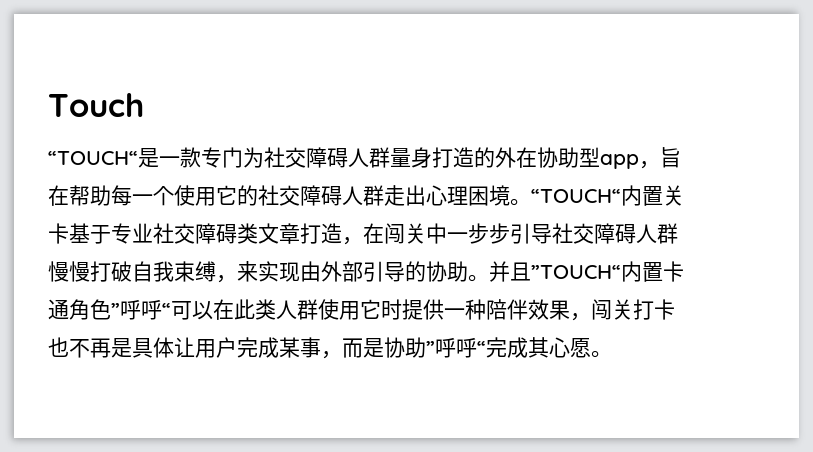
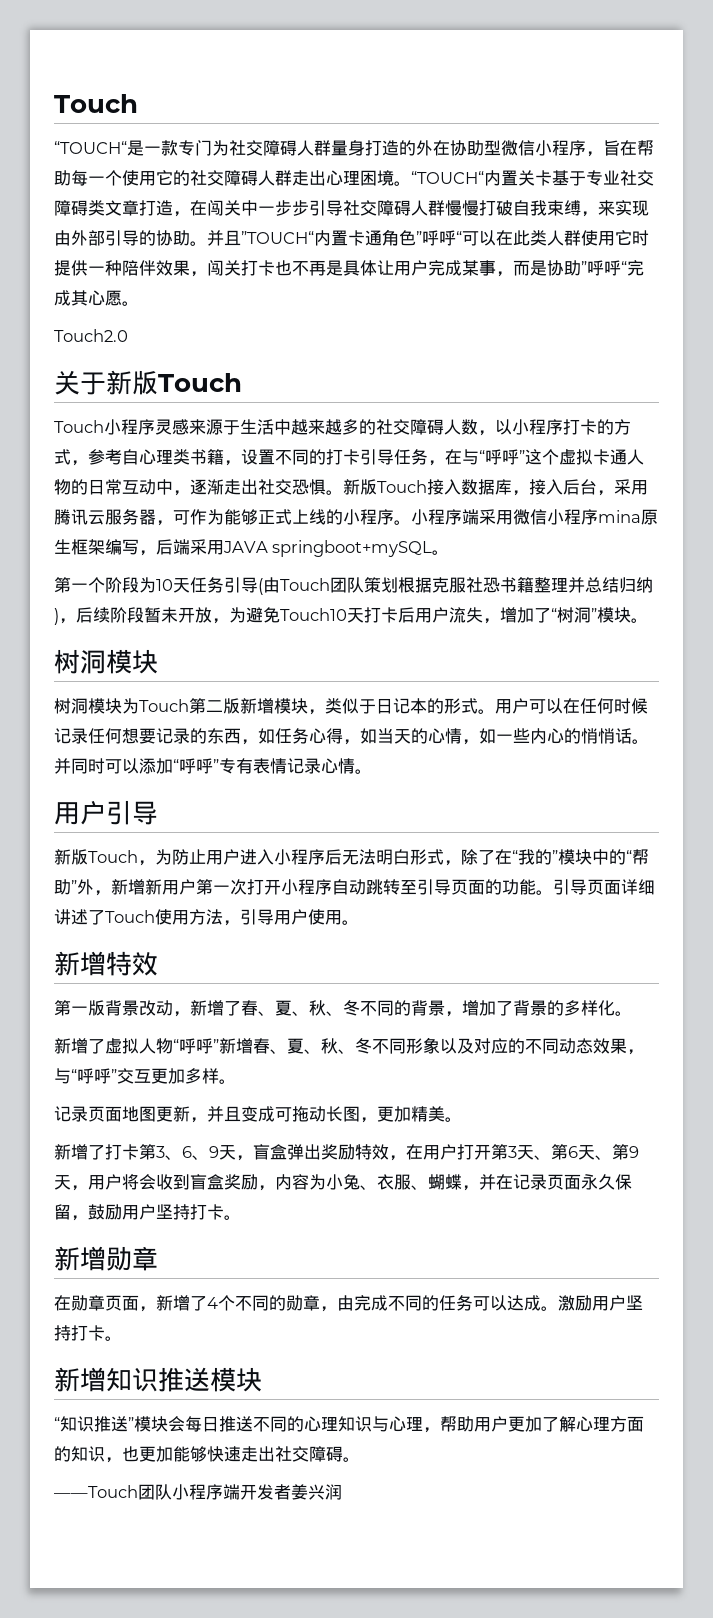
- “TOUCH“是一款专门为社交障碍人群量身打造的外在协助型app，旨在帮助每一个使用它的社交障碍人群走出心理困境。
+ “TOUCH“是一款专门为社交障碍人群量身打造的外在协助型微信小程序，旨在帮助每一个使用它的社交障碍人群走出心理困境。
+ Touch2.0
+ 关于新版Touch
+ Touch小程序灵感来源于生活中越来越多的社交障碍人数，以小程序打卡的方式，参考自心理类书籍，设置不同的打卡引导任务，在与“呼呼”这个虚拟卡通人物的日常互动中，逐渐走出社交恐惧。新版Touch接入数据库，接入后台，采用腾讯云服务器，可作为能够正式上线的小程序。小程序端采用微信小程序mina原生框架编写，后端采用JAVA springboot+mySQL。
+ 第一个阶段为10天任务引导(由Touch团队策划根据克服社恐书籍整理并总结归纳)，后续阶段暂未开放，为避免Touch10天打卡后用户流失，增加了“树洞”模块。
+ 树洞模块
+ 树洞模块为Touch第二版新增模块，类似于日记本的形式。用户可以在任何时候记录任何想要记录的东西，如任务心得，如当天的心情，如一些内心的悄悄话。并同时可以添加“呼呼”专有表情记录心情。
+ 用户引导
+ 新版Touch，为防止用户进入小程序后无法明白形式，除了在“我的”模块中的“帮助”外，新增新用户第一次打开小程序自动跳转至引导页面的功能。引导页面详细讲述了Touch使用方法，引导用户使用。
+ 新增特效
+ 第一版背景改动，新增了春、夏、秋、冬不同的背景，增加了背景的多样化。
+ 新增了虚拟人物“呼呼”新增春、夏、秋、冬不同形象以及对应的不同动态效果，与“呼呼”交互更加多样。
+ 记录页面地图更新，并且变成可拖动长图，更加精美。
+ 新增了打卡第3、6、9天，盲盒弹出奖励特效，在用户打开第3天、第6天、第9天，用户将会收到盲盒奖励，内容为小兔、衣服、蝴蝶，并在记录页面永久保留，鼓励用户坚持打卡。
+ 新增勋章
+ 在勋章页面，新增了4个不同的勋章，由完成不同的任务可以达成。激励用户坚持打卡。
+ 新增知识推送模块
+ “知识推送”模块会每日推送不同的心理知识与心理，帮助用户更加了解心理方面的知识，也更加能够快速走出社交障碍。
+ ——Touch团队小程序端开发者姜兴润

